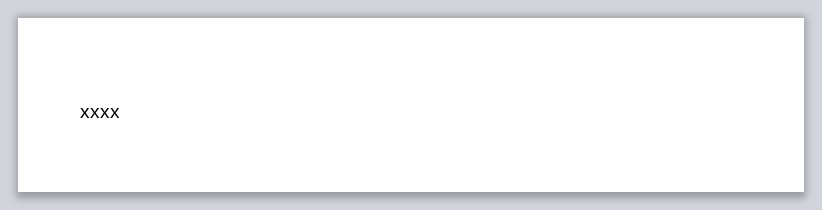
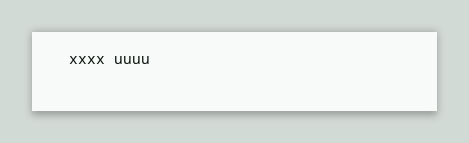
- xxxx
+ xxxx uuuu

